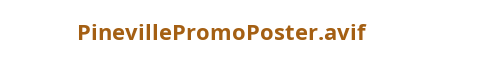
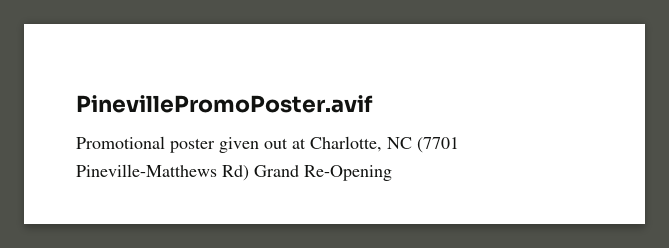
+ Promotional poster given out at Charlotte, NC (7701 Pineville-Matthews Rd) Grand Re-Opening

